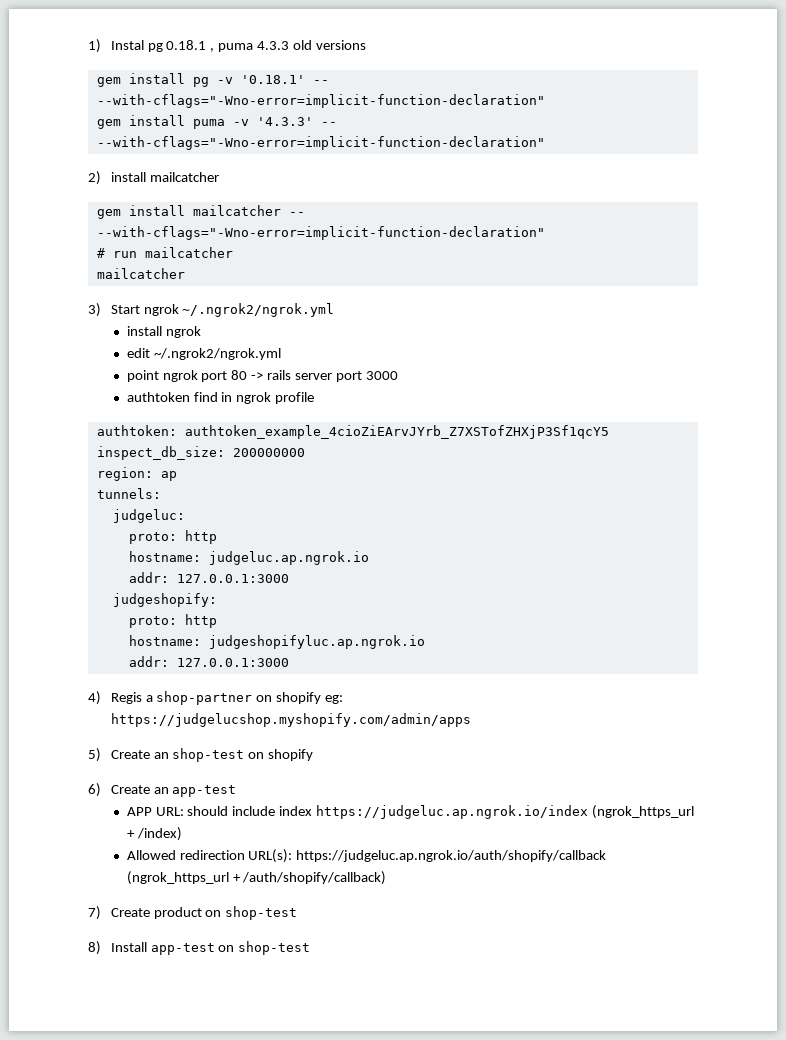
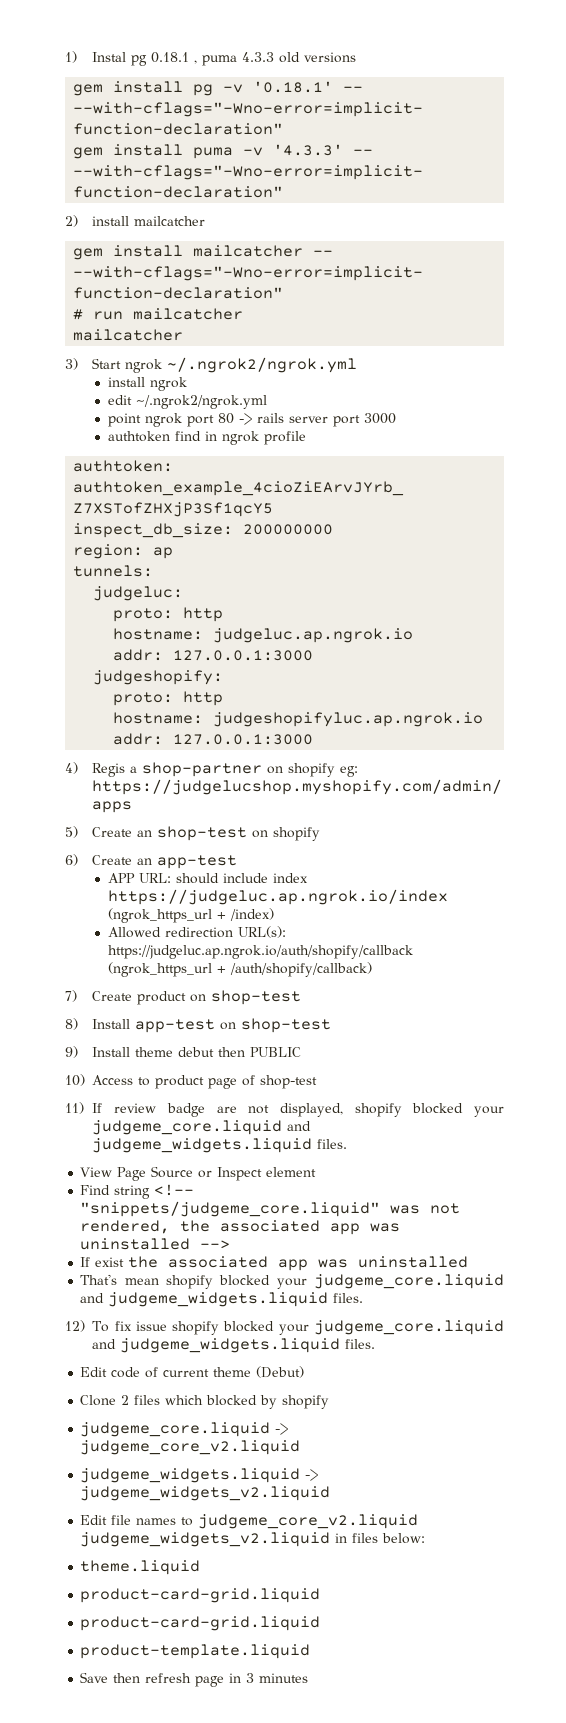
+ 9) Install theme debut then PUBLIC
+ 10) Access to product page of shop-test
+ 11) If review badge are not displayed, shopify blocked your judgeme_core.liquid and judgeme_widgets.liquid files.
+ View Page Source or Inspect element
+ Find string <!-- "snippets/judgeme_core.liquid" was not rendered, the associated app was uninstalled -->
+ If exist the associated app was uninstalled
+ That's mean shopify blocked your judgeme_core.liquid and judgeme_widgets.liquid files.
+ 12) To fix issue shopify blocked your judgeme_core.liquid and judgeme_widgets.liquid files.
+ Edit code of current theme (Debut)
+ Clone 2 files which blocked by shopify
+ judgeme_core.liquid -> judgeme_core_v2.liquid
+ judgeme_widgets.liquid -> judgeme_widgets_v2.liquid
+ Edit file names to judgeme_core_v2.liquid judgeme_widgets_v2.liquid in files below:
+ theme.liquid
+ product-card-grid.liquid
+ product-card-grid.liquid
+ product-template.liquid
+ Save then refresh page in 3 minutes

